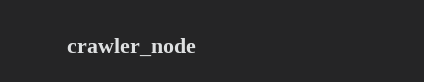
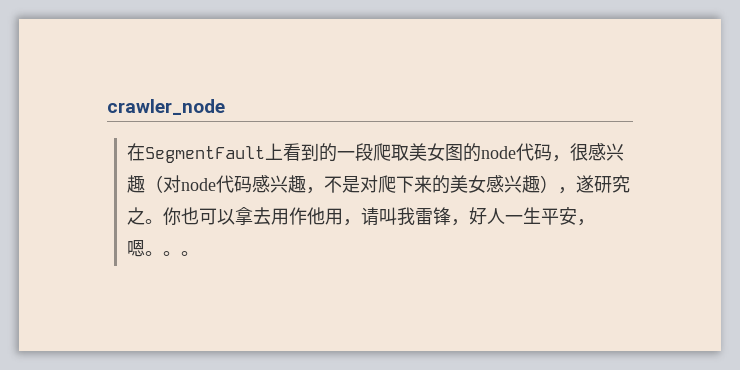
+ 在SegmentFault上看到的一段爬取美女图的node代码，很感兴趣（对node代码感兴趣，不是对爬下来的美女感兴趣），遂研究之。你也可以拿去用作他用，请叫我雷锋，好人一生平安，嗯。。。

